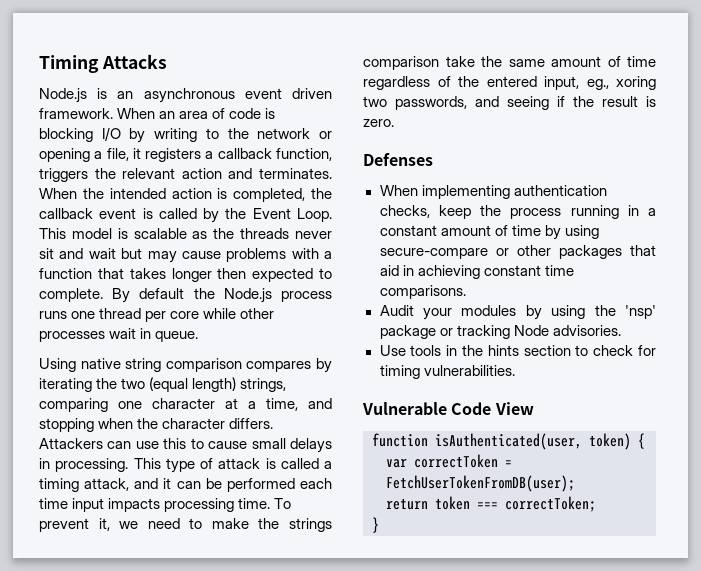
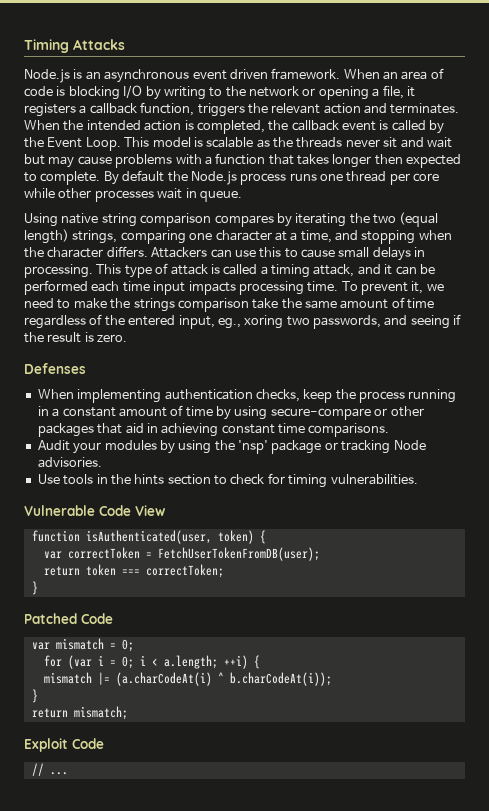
+ Patched Code
+ var mismatch = 0;
+ for (var i = 0; i < a.length; ++i) {
+ mismatch |= (a.charCodeAt(i) ^ b.charCodeAt(i));
+ }
+ return mismatch;
+ Exploit Code
+ // ...

